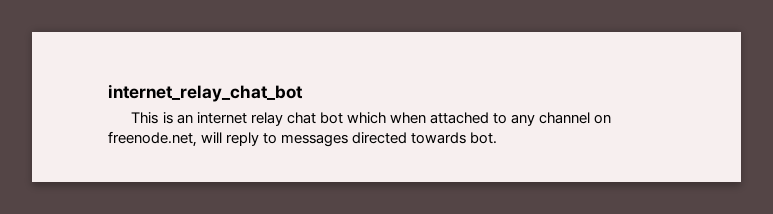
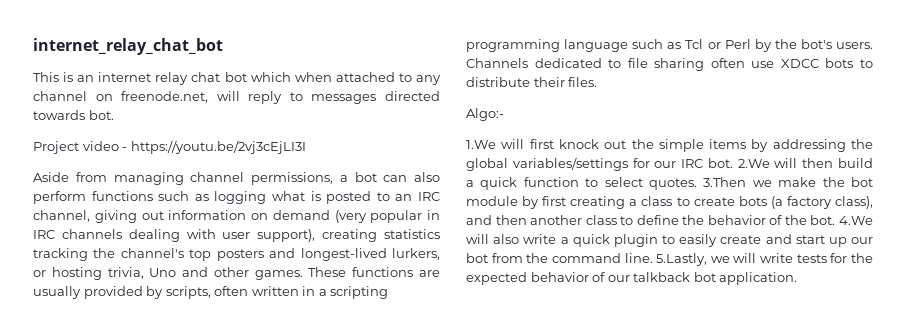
+ Project video - https://youtu.be/2vj3cEjLI3I
+ Aside from managing channel permissions, a bot can also perform functions such as logging what is posted to an IRC channel, giving out information on demand (very popular in IRC channels dealing with user support), creating statistics tracking the channel's top posters and longest-lived lurkers, or hosting trivia, Uno and other games. These functions are usually provided by scripts, often written in a scripting programming language such as Tcl or Perl by the bot's users. Channels dedicated to file sharing often use XDCC bots to distribute their files.
+ Algo:-
+ 1.We will first knock out the simple items by addressing the global variables/settings for our IRC bot. 2.We will then build a quick function to select quotes. 3.Then we make the bot module by first creating a class to create bots (a factory class), and then another class to define the behavior of the bot. 4.We will also write a quick plugin to easily create and start up our bot from the command line. 5.Lastly, we will write tests for the expected behavior of our talkback bot application.

